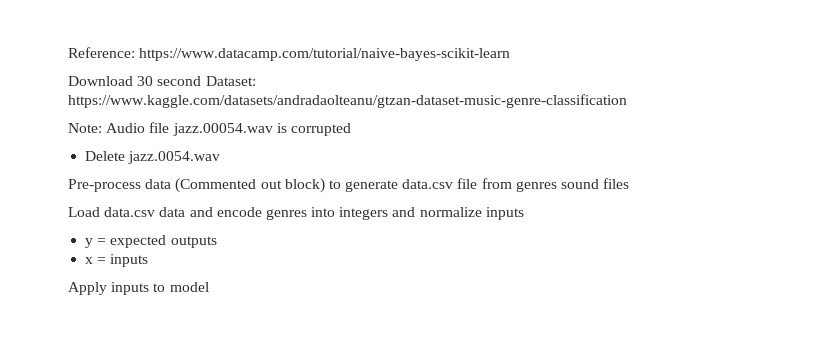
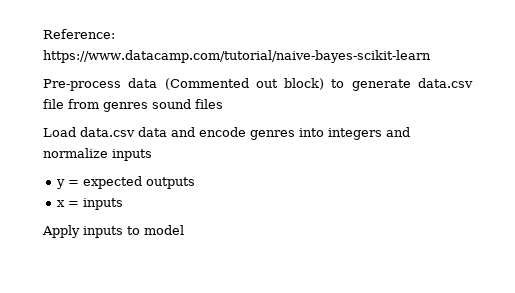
- Download 30 second Dataset: https://www.kaggle.com/datasets/andradaolteanu/gtzan-dataset-music-genre-classification
- Note: Audio file jazz.00054.wav is corrupted
- Delete jazz.0054.wav

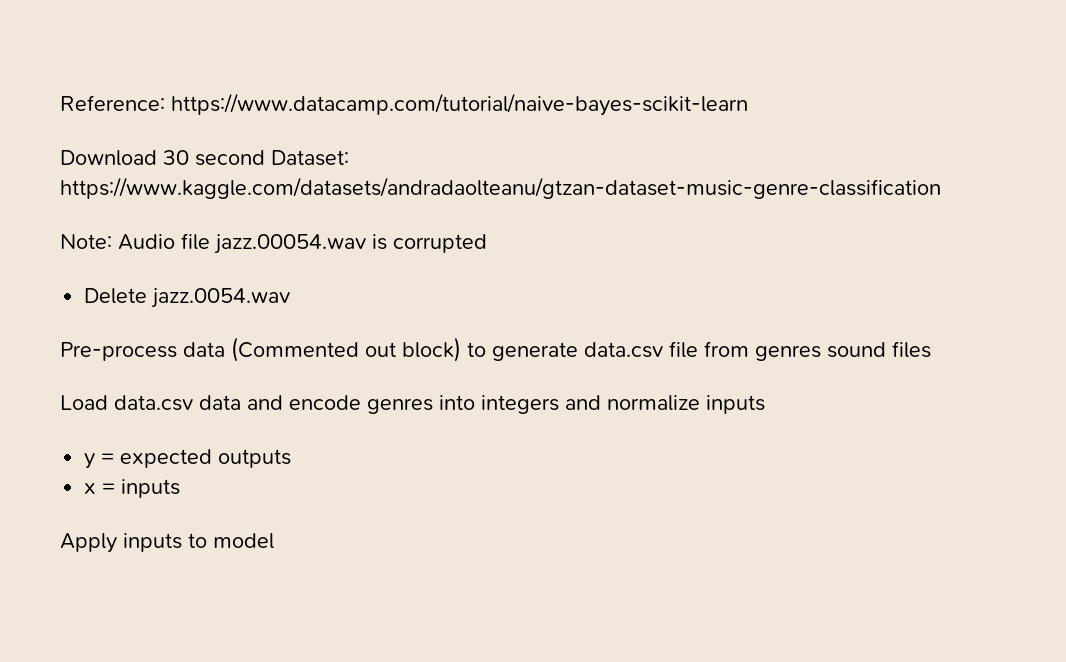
+ Download 30 second Dataset: https://www.kaggle.com/datasets/andradaolteanu/gtzan-dataset-music-genre-classification
+ Note: Audio file jazz.00054.wav is corrupted
+ Delete jazz.0054.wav

